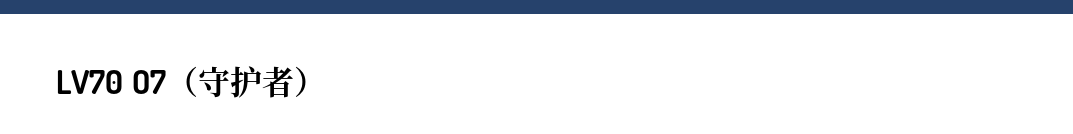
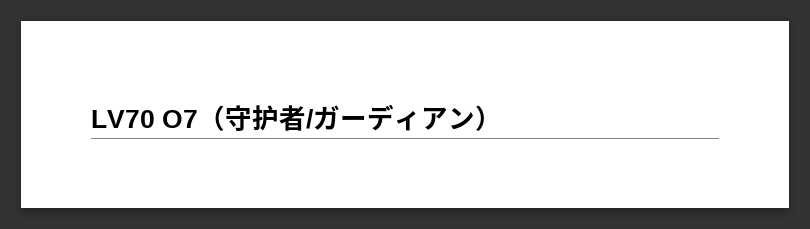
- LV70 O7（守护者）
+ LV70 O7（守护者/ガーディアン）

